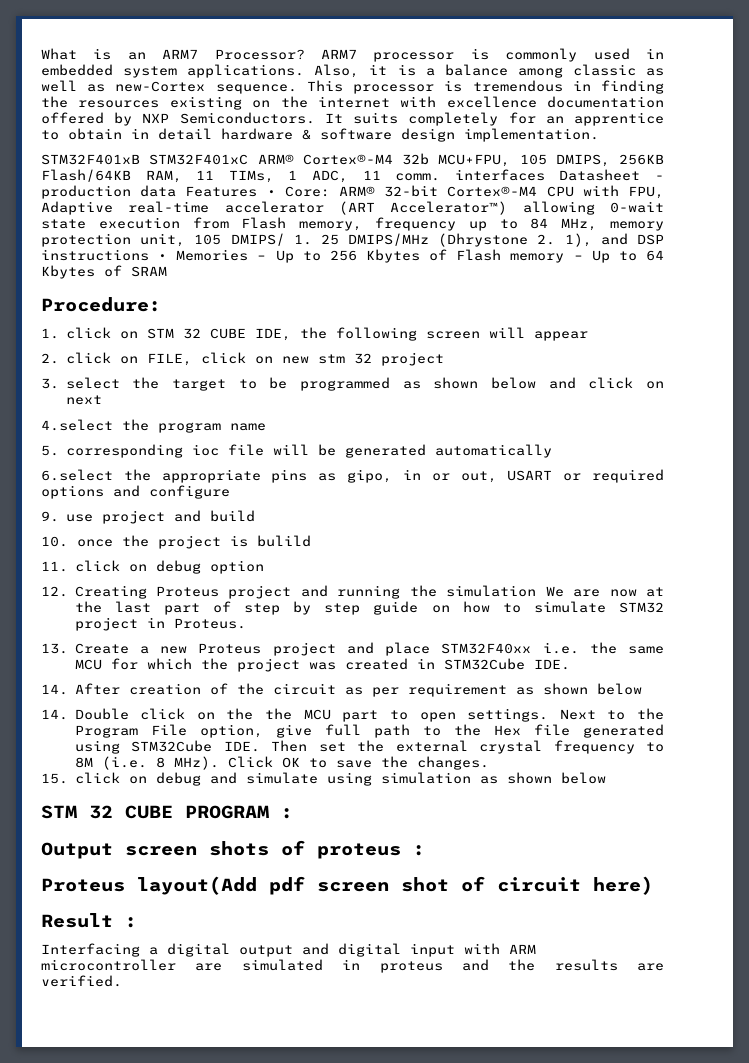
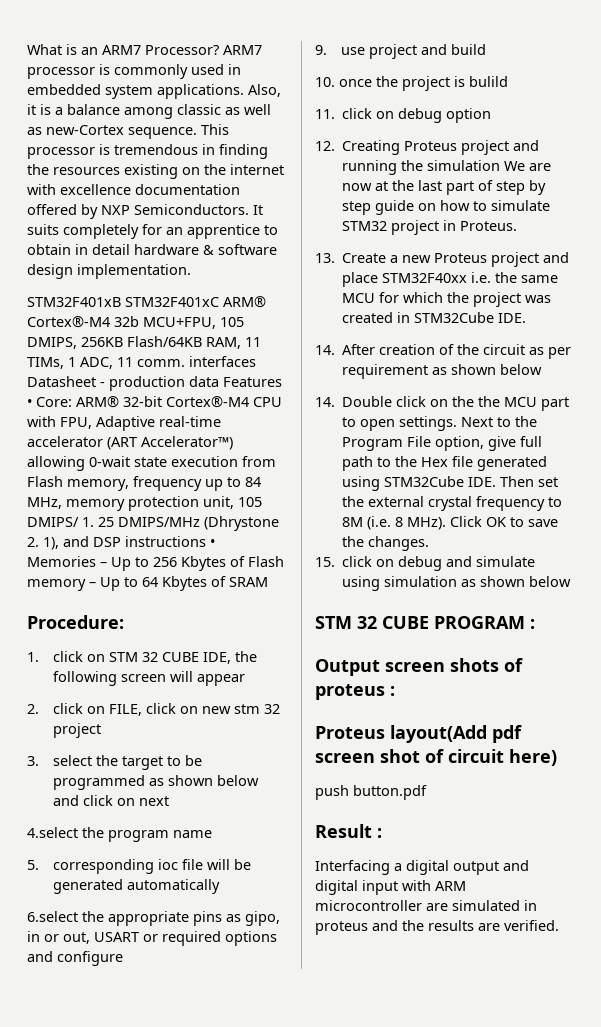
+ push button.pdf

